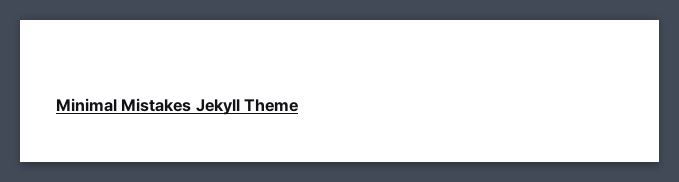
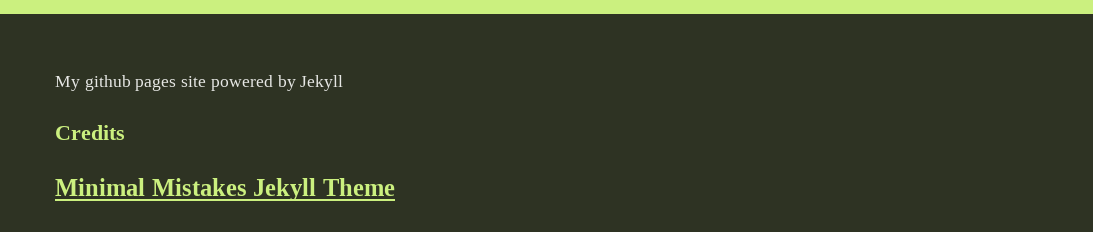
+ My github pages site powered by Jekyll
+ Credits

